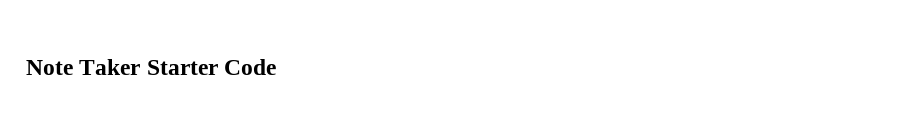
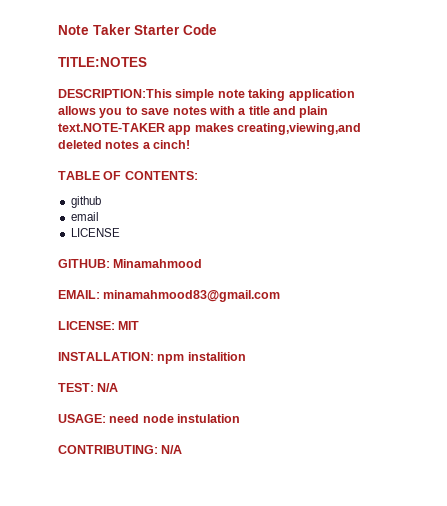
+ TITLE:NOTES
+ DESCRIPTION:This simple note taking application allows you to save notes with a title and plain text.NOTE-TAKER app makes creating,viewing,and deleted notes a cinch!
+ TABLE OF CONTENTS:
+ github
+ email
+ LICENSE
+ GITHUB: Minamahmood
+ EMAIL: minamahmood83@gmail.com
+ LICENSE: MIT
+ INSTALLATION: npm instalition
+ TEST: N/A
+ USAGE: need node instulation
+ CONTRIBUTING: N/A

